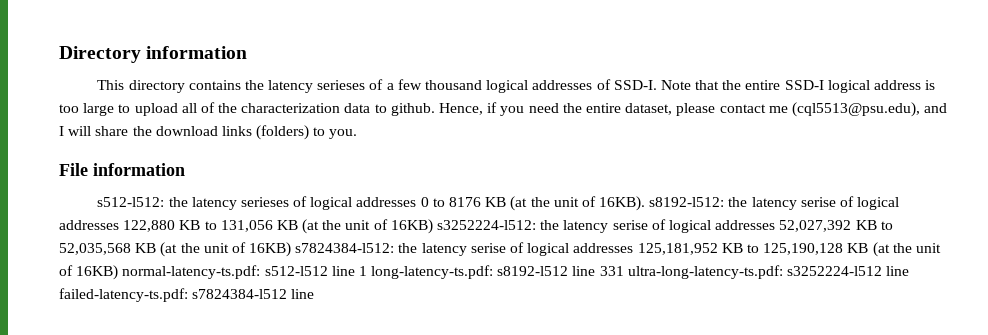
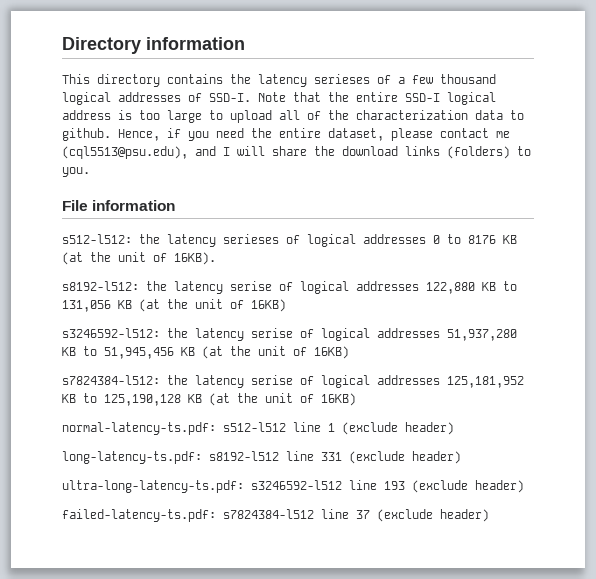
- s512-l512: the latency serieses of logical addresses 0 to 8176 KB (at the unit of 16KB). s8192-l512: the latency serise of logical addresses 122,880 KB to 131,056 KB (at the unit of 16KB) s3252224-l512: the latency serise of logical addresses 52,027,392 KB to 52,035,568 KB (at the unit of 16KB) s7824384-l512: the latency serise of logical addresses 125,181,952 KB to 125,190,128 KB (at the unit of 16KB) normal-latency-ts.pdf: s512-l512 line 1 long-latency-ts.pdf: s8192-l512 line 331 ultra-long-latency-ts.pdf: s3252224-l512 line failed-latency-ts.pdf: s7824384-l512 line
+ s512-l512: the latency serieses of logical addresses 0 to 8176 KB (at the unit of 16KB).
+ s8192-l512: the latency serise of logical addresses 122,880 KB to 131,056 KB (at the unit of 16KB)
+ s3246592-l512: the latency serise of logical addresses 51,937,280 KB to 51,945,456 KB (at the unit of 16KB)
+ s7824384-l512: the latency serise of logical addresses 125,181,952 KB to 125,190,128 KB (at the unit of 16KB)
+ normal-latency-ts.pdf: s512-l512 line 1 (exclude header)
+ long-latency-ts.pdf: s8192-l512 line 331 (exclude header)
+ ultra-long-latency-ts.pdf: s3246592-l512 line 193 (exclude header)
+ failed-latency-ts.pdf: s7824384-l512 line 37 (exclude header)

